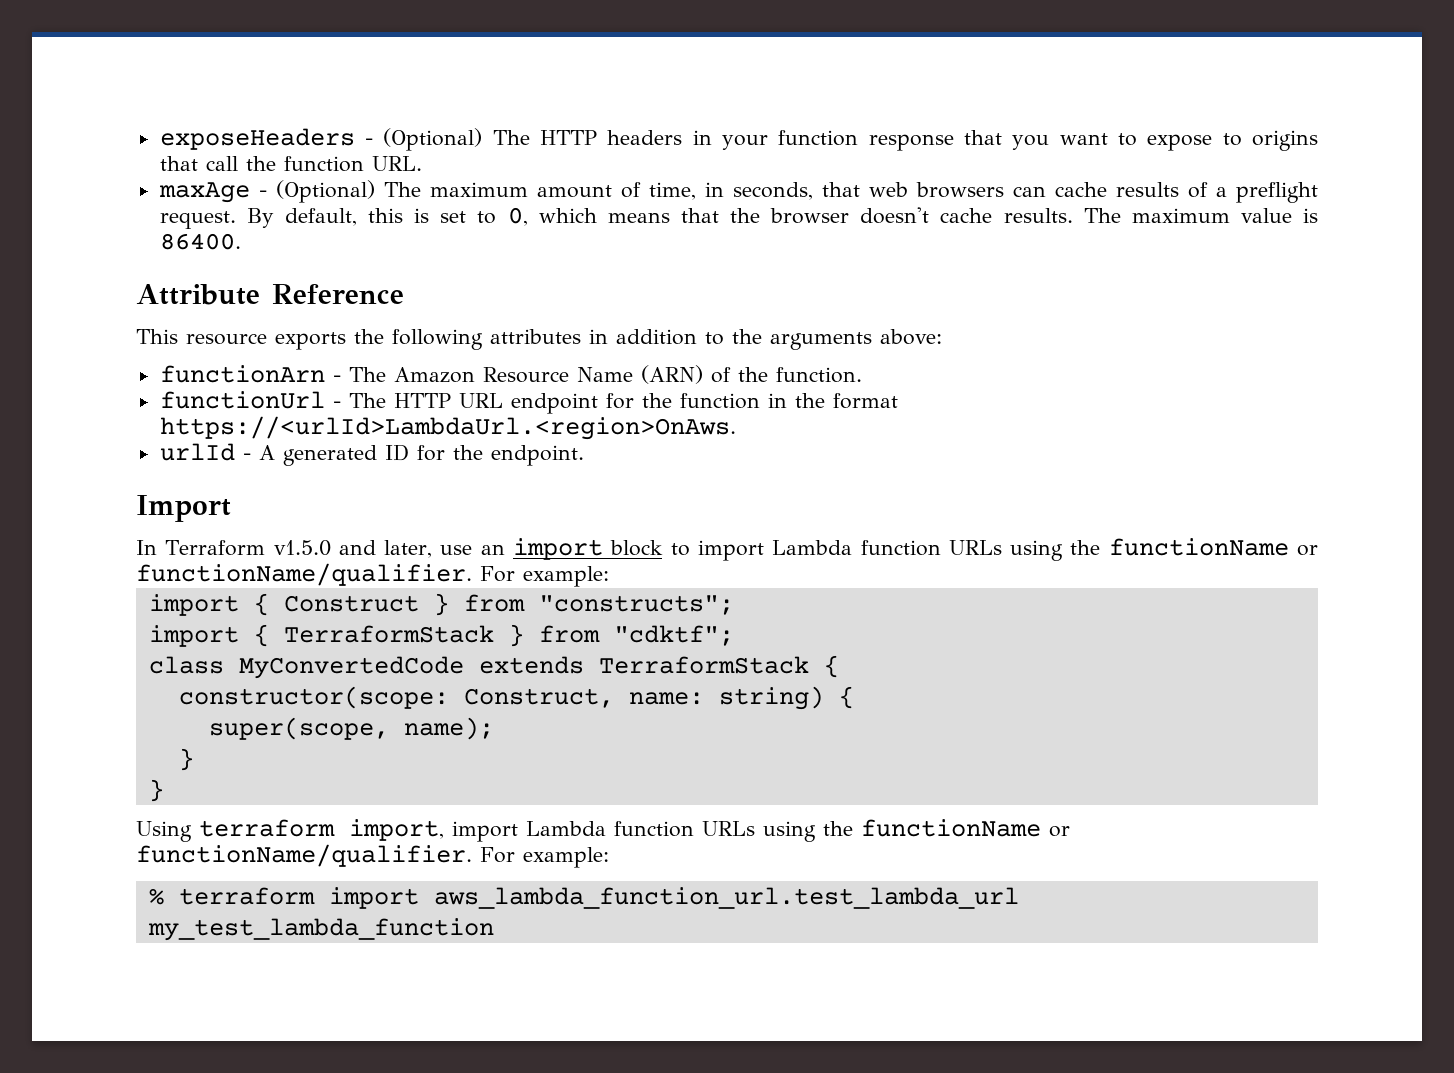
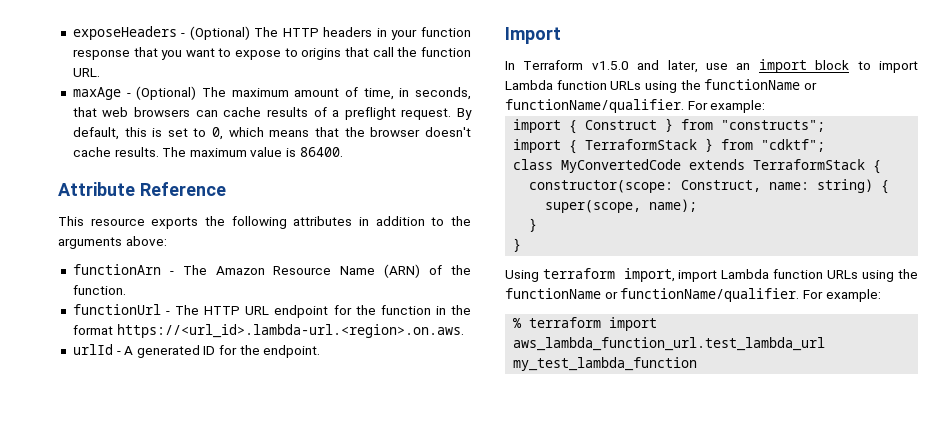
- functionUrl - The HTTP URL endpoint for the function in the format https://<urlId>LambdaUrl.<region>OnAws.
+ functionUrl - The HTTP URL endpoint for the function in the format https://<url_id>.lambda-url.<region>.on.aws.

